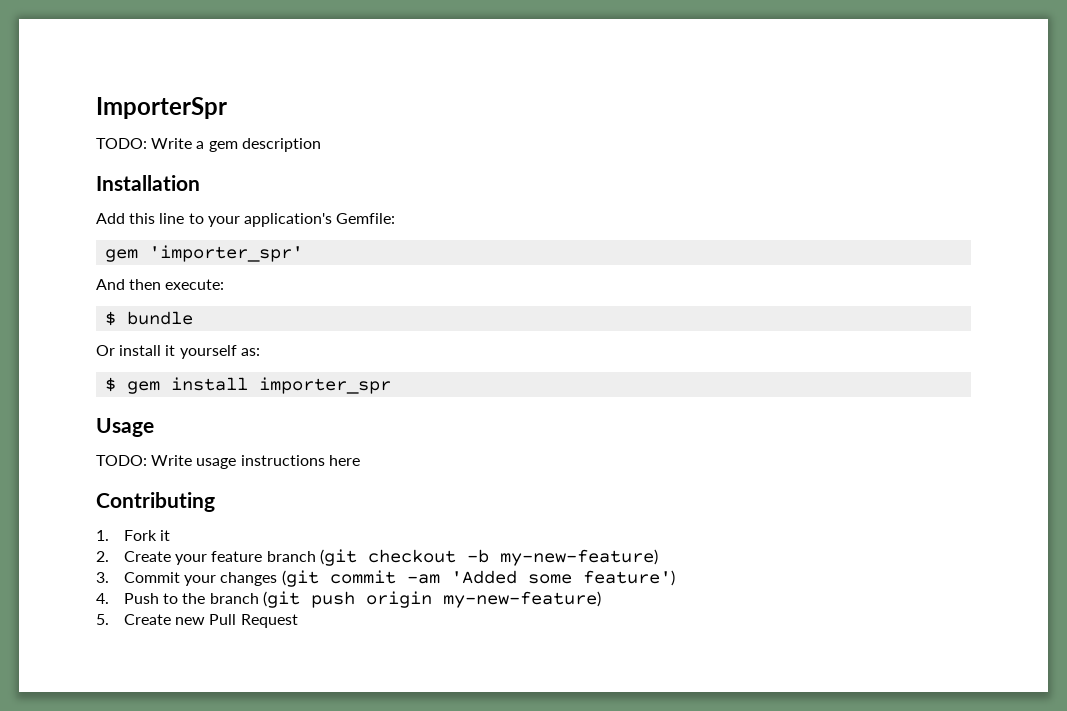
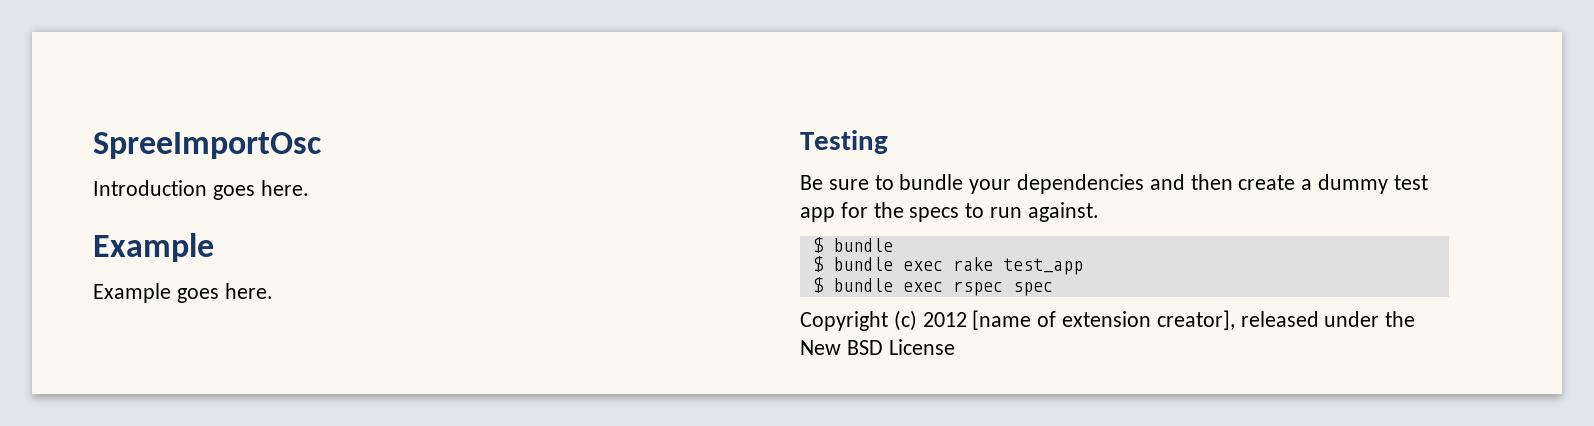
- ImporterSpr
- TODO: Write a gem description
- Installation
- Add this line to your application's Gemfile:
- gem 'importer_spr'
- And then execute:
+ SpreeImportOsc
+ Introduction goes here.
+ Example
+ Example goes here.
+ Testing
+ Be sure to bundle your dependencies and then create a dummy test app for the specs to run against.
  $ bundle
- Or install it yourself as:
- $ gem install importer_spr
- Usage
- TODO: Write usage instructions here
- Contributing
- 1. Fork it
- 2. Create your feature branch (git checkout -b my-new-feature)
- 3. Commit your changes (git commit -am 'Added some feature')
- 4. Push to the branch (git push origin my-new-feature)
- 5. Create new Pull Request
+ $ bundle exec rake test_app
+ $ bundle exec rspec spec
+ Copyright (c) 2012 [name of extension creator], released under the New BSD License

